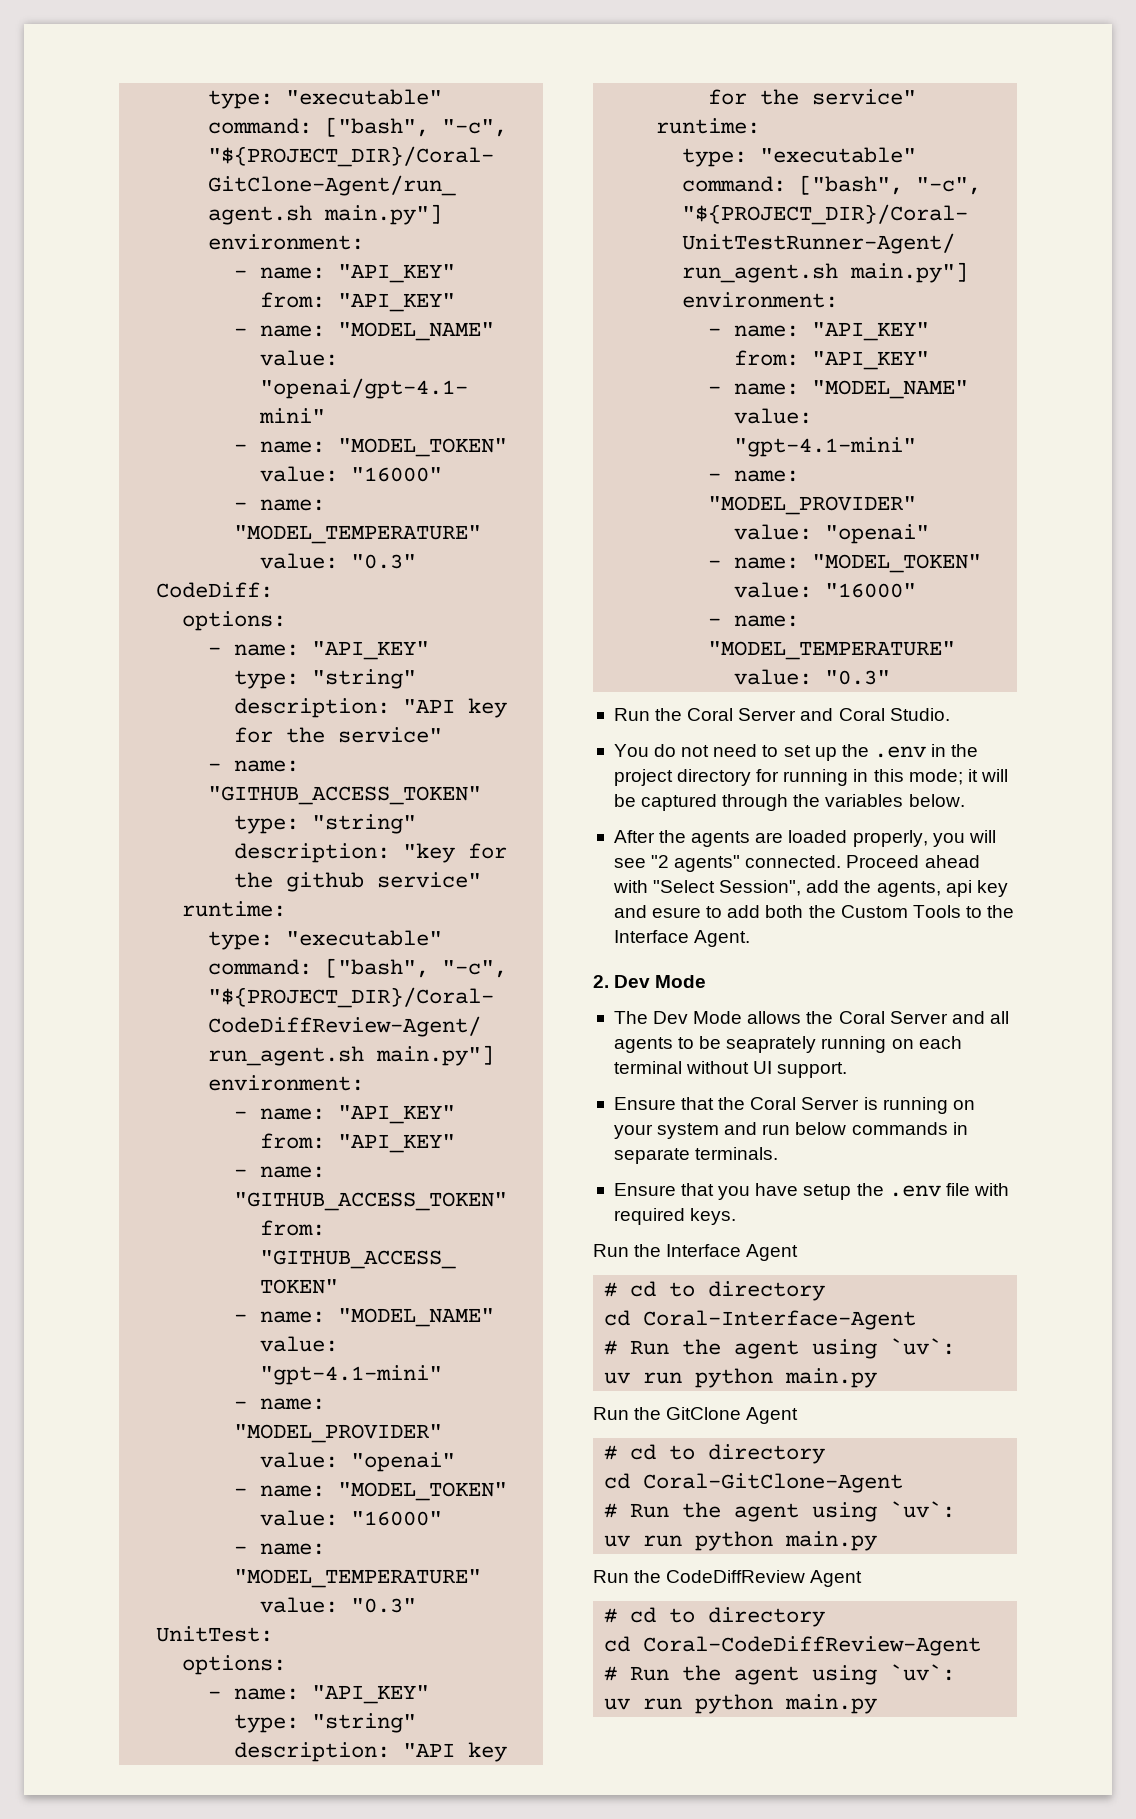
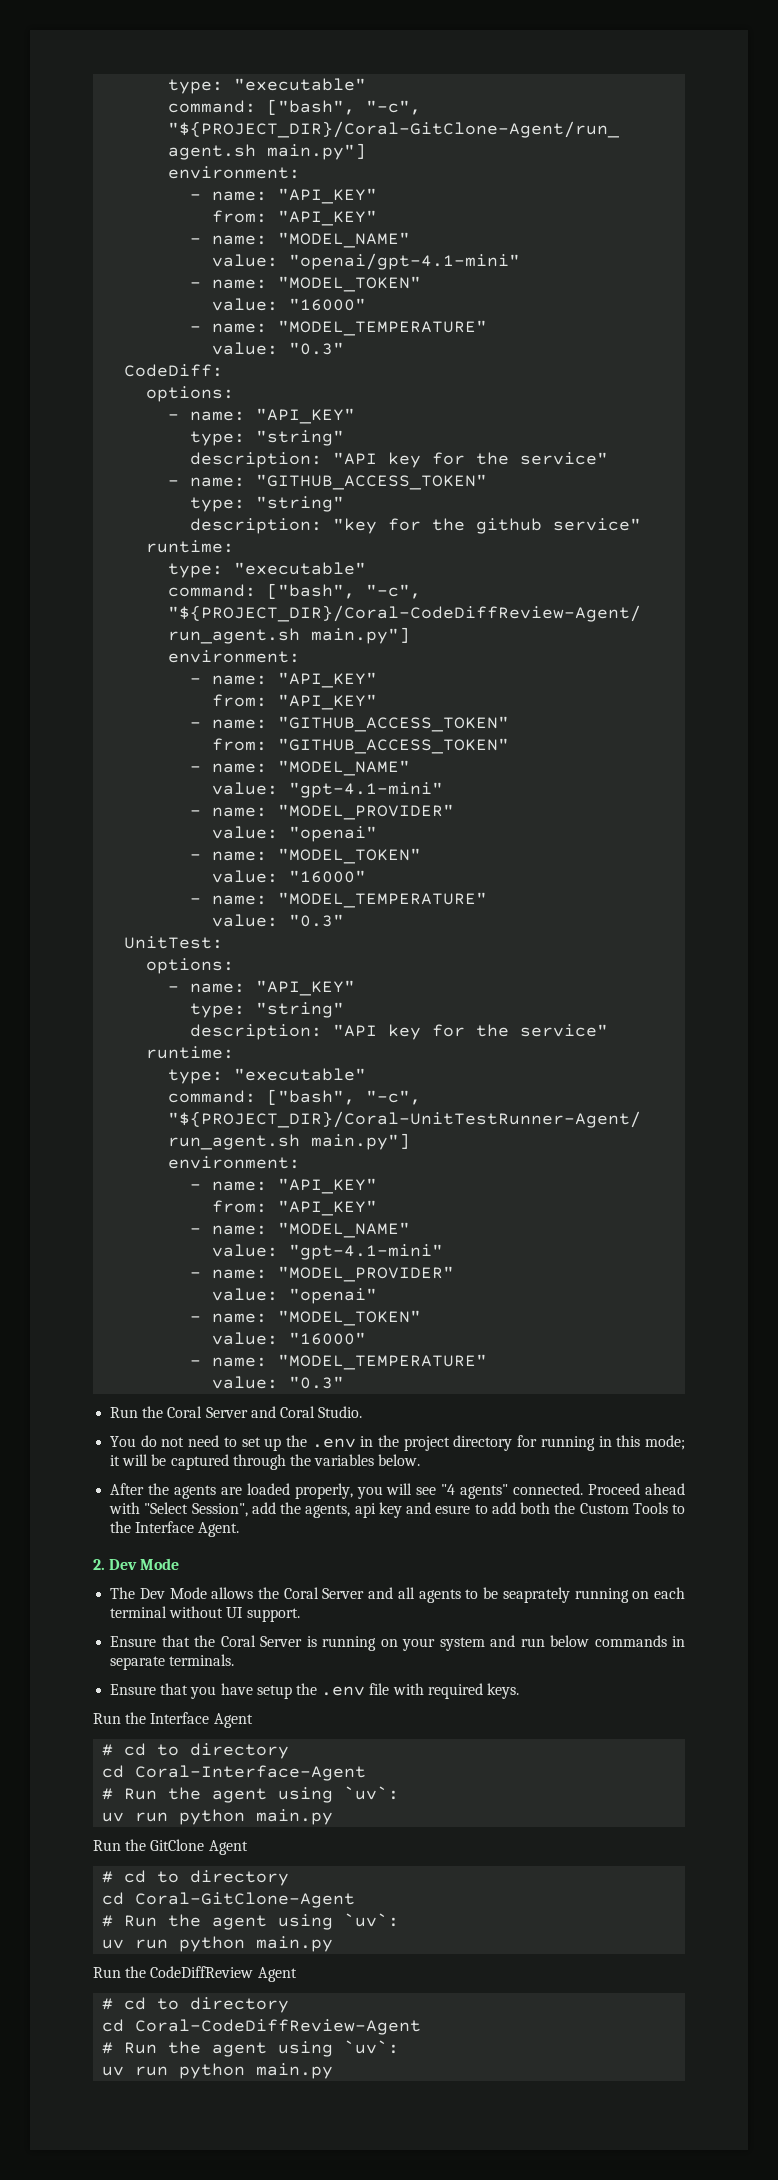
- After the agents are loaded properly, you will see "2 agents" connected.
+ After the agents are loaded properly, you will see "4 agents" connected.

